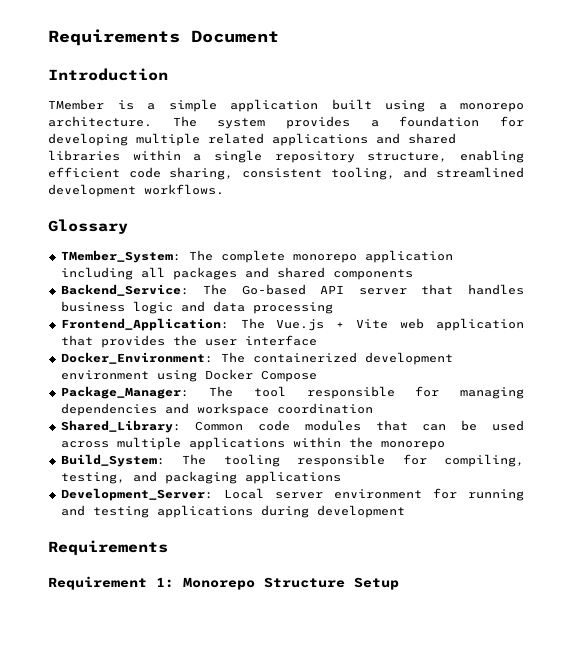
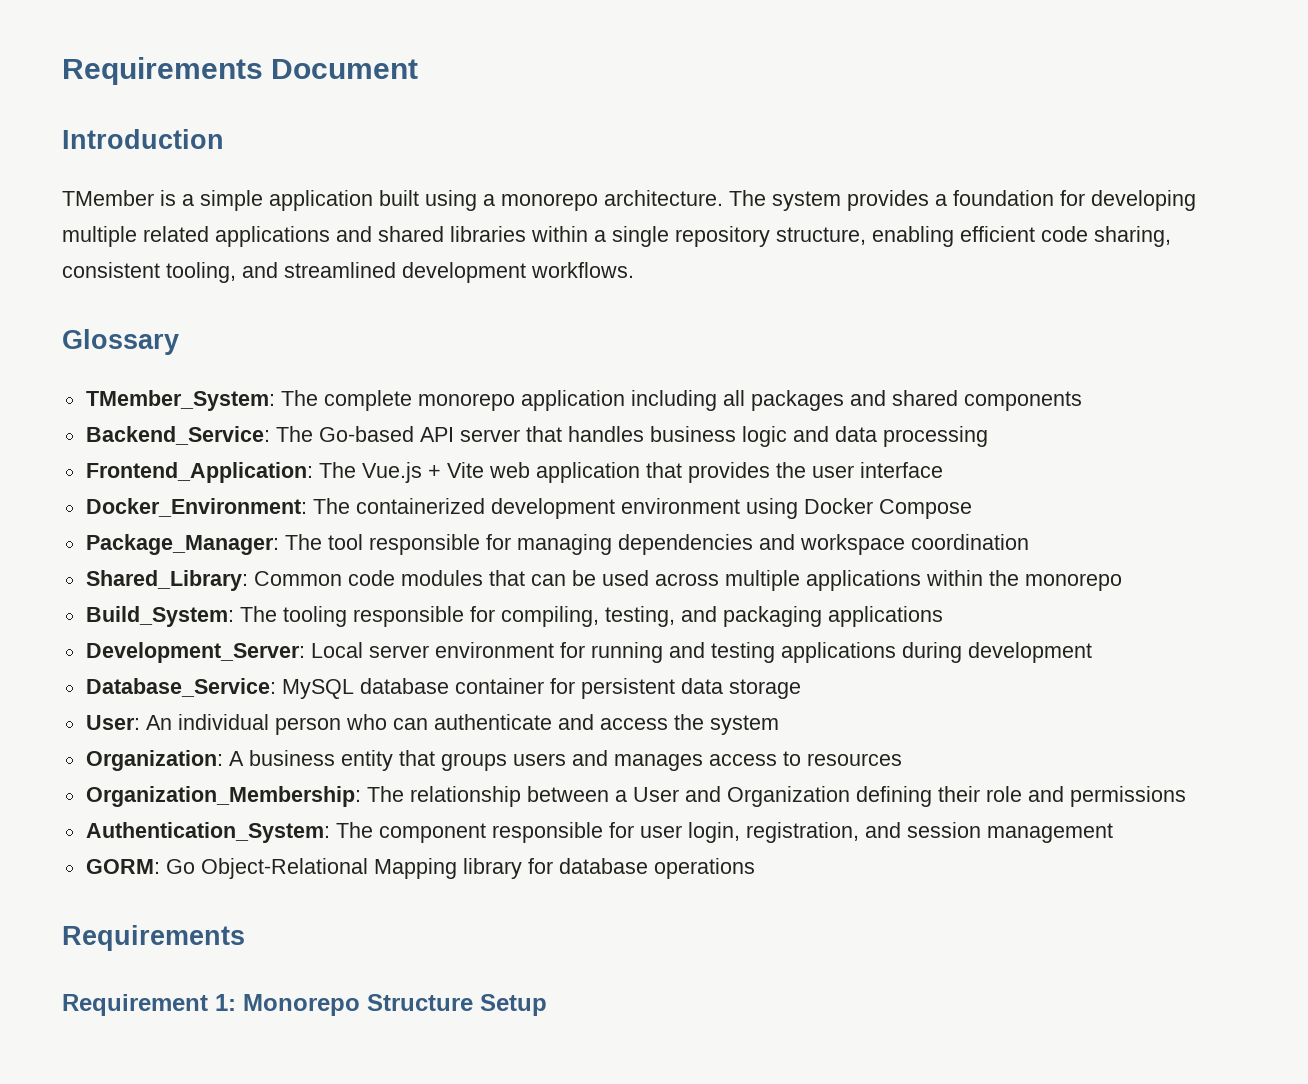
+ Database_Service: MySQL database container for persistent data storage
+ User: An individual person who can authenticate and access the system
+ Organization: A business entity that groups users and manages access to resources
+ Organization_Membership: The relationship between a User and Organization defining their role and permissions
+ Authentication_System: The component responsible for user login, registration, and session management
+ GORM: Go Object-Relational Mapping library for database operations

